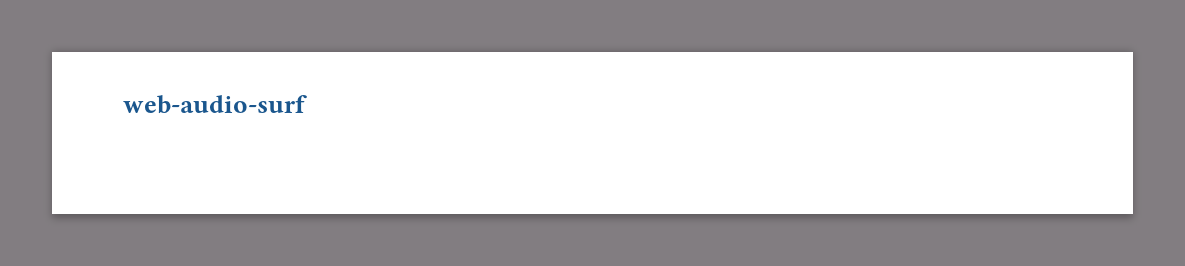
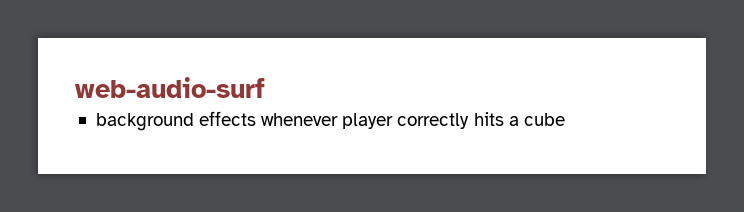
+ background effects whenever player correctly hits a cube

